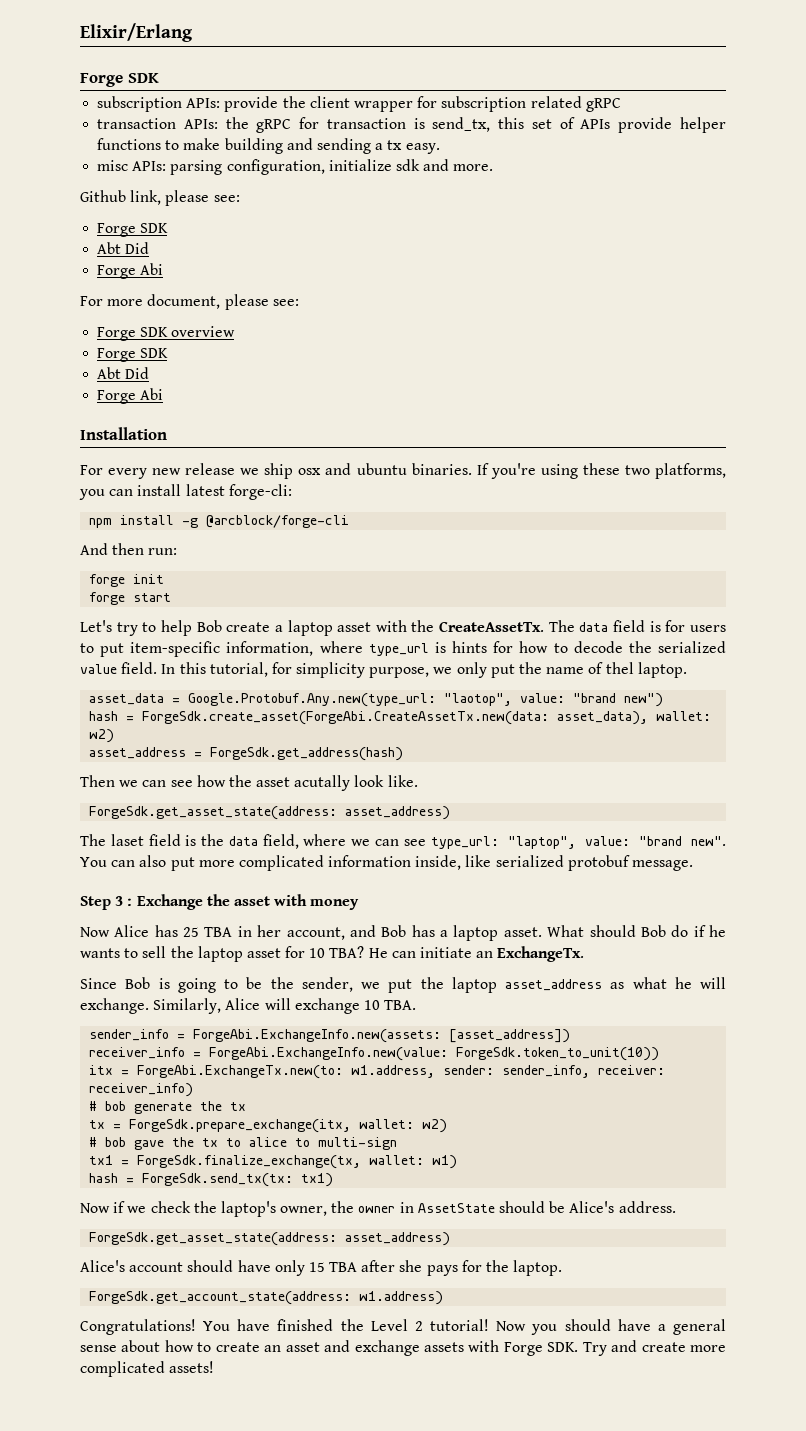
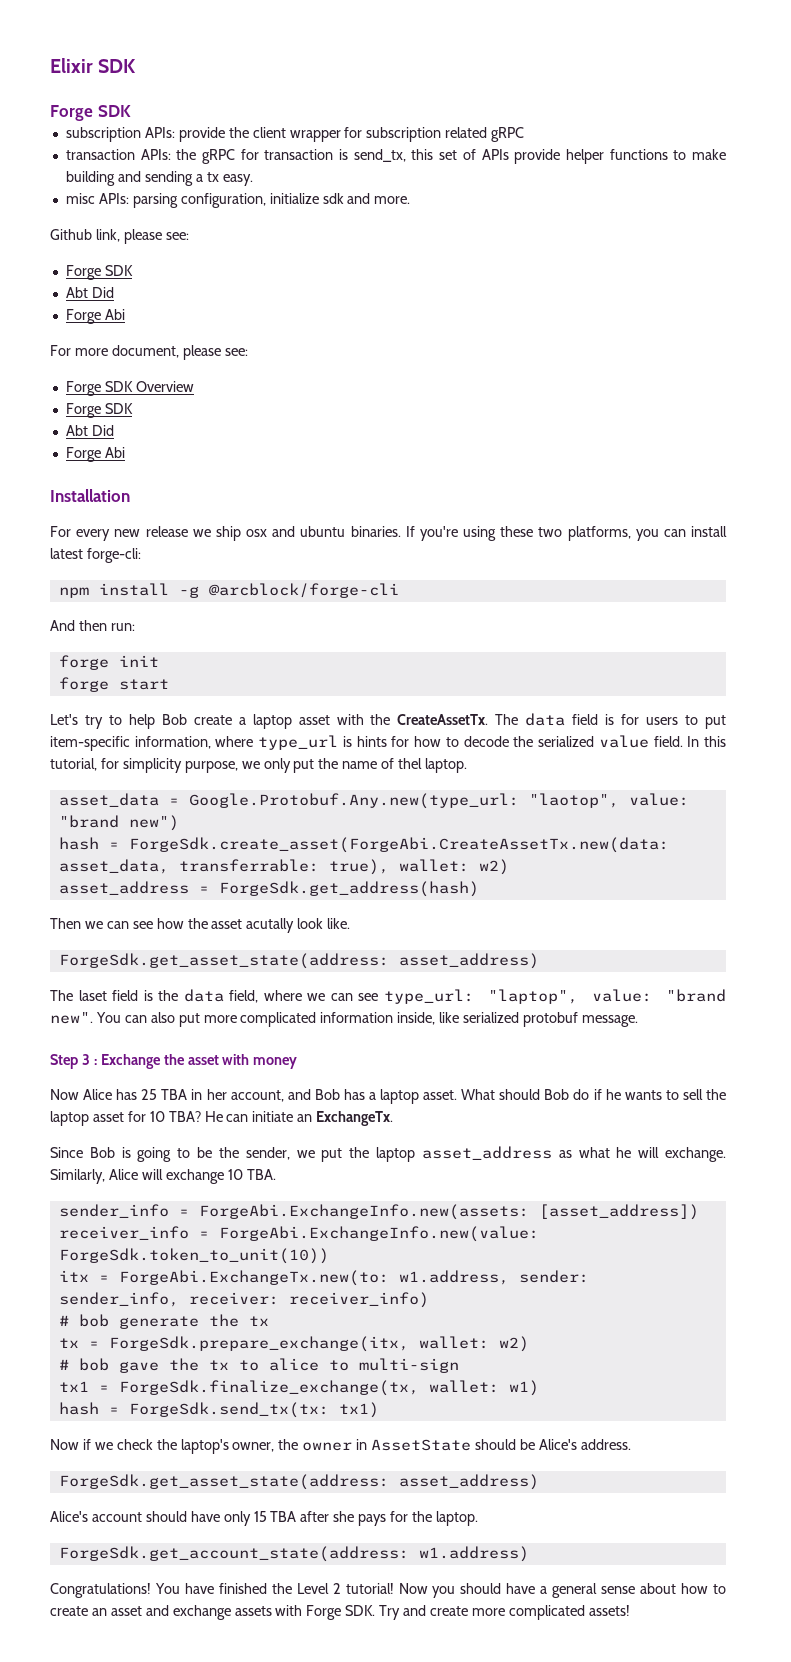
- Elixir/Erlang
+ Elixir SDK
- Forge SDK overview
+ Forge SDK Overview
- hash = ForgeSdk.create_asset(ForgeAbi.CreateAssetTx.new(data: asset_data), wallet: w2)
+ hash = ForgeSdk.create_asset(ForgeAbi.CreateAssetTx.new(data: asset_data, transferrable: true), wallet: w2)

